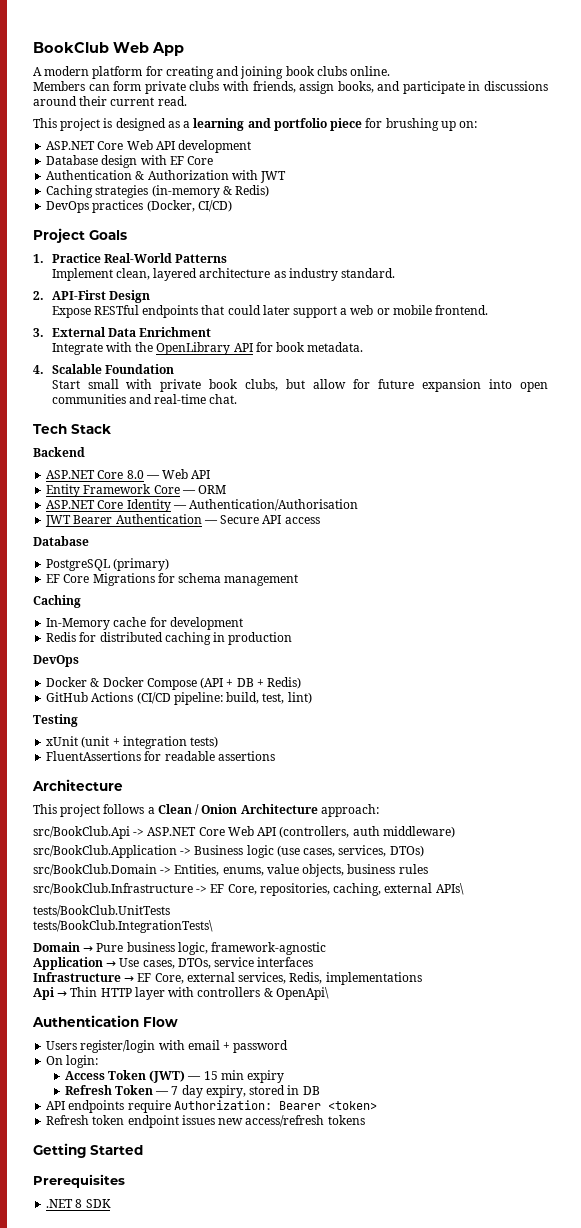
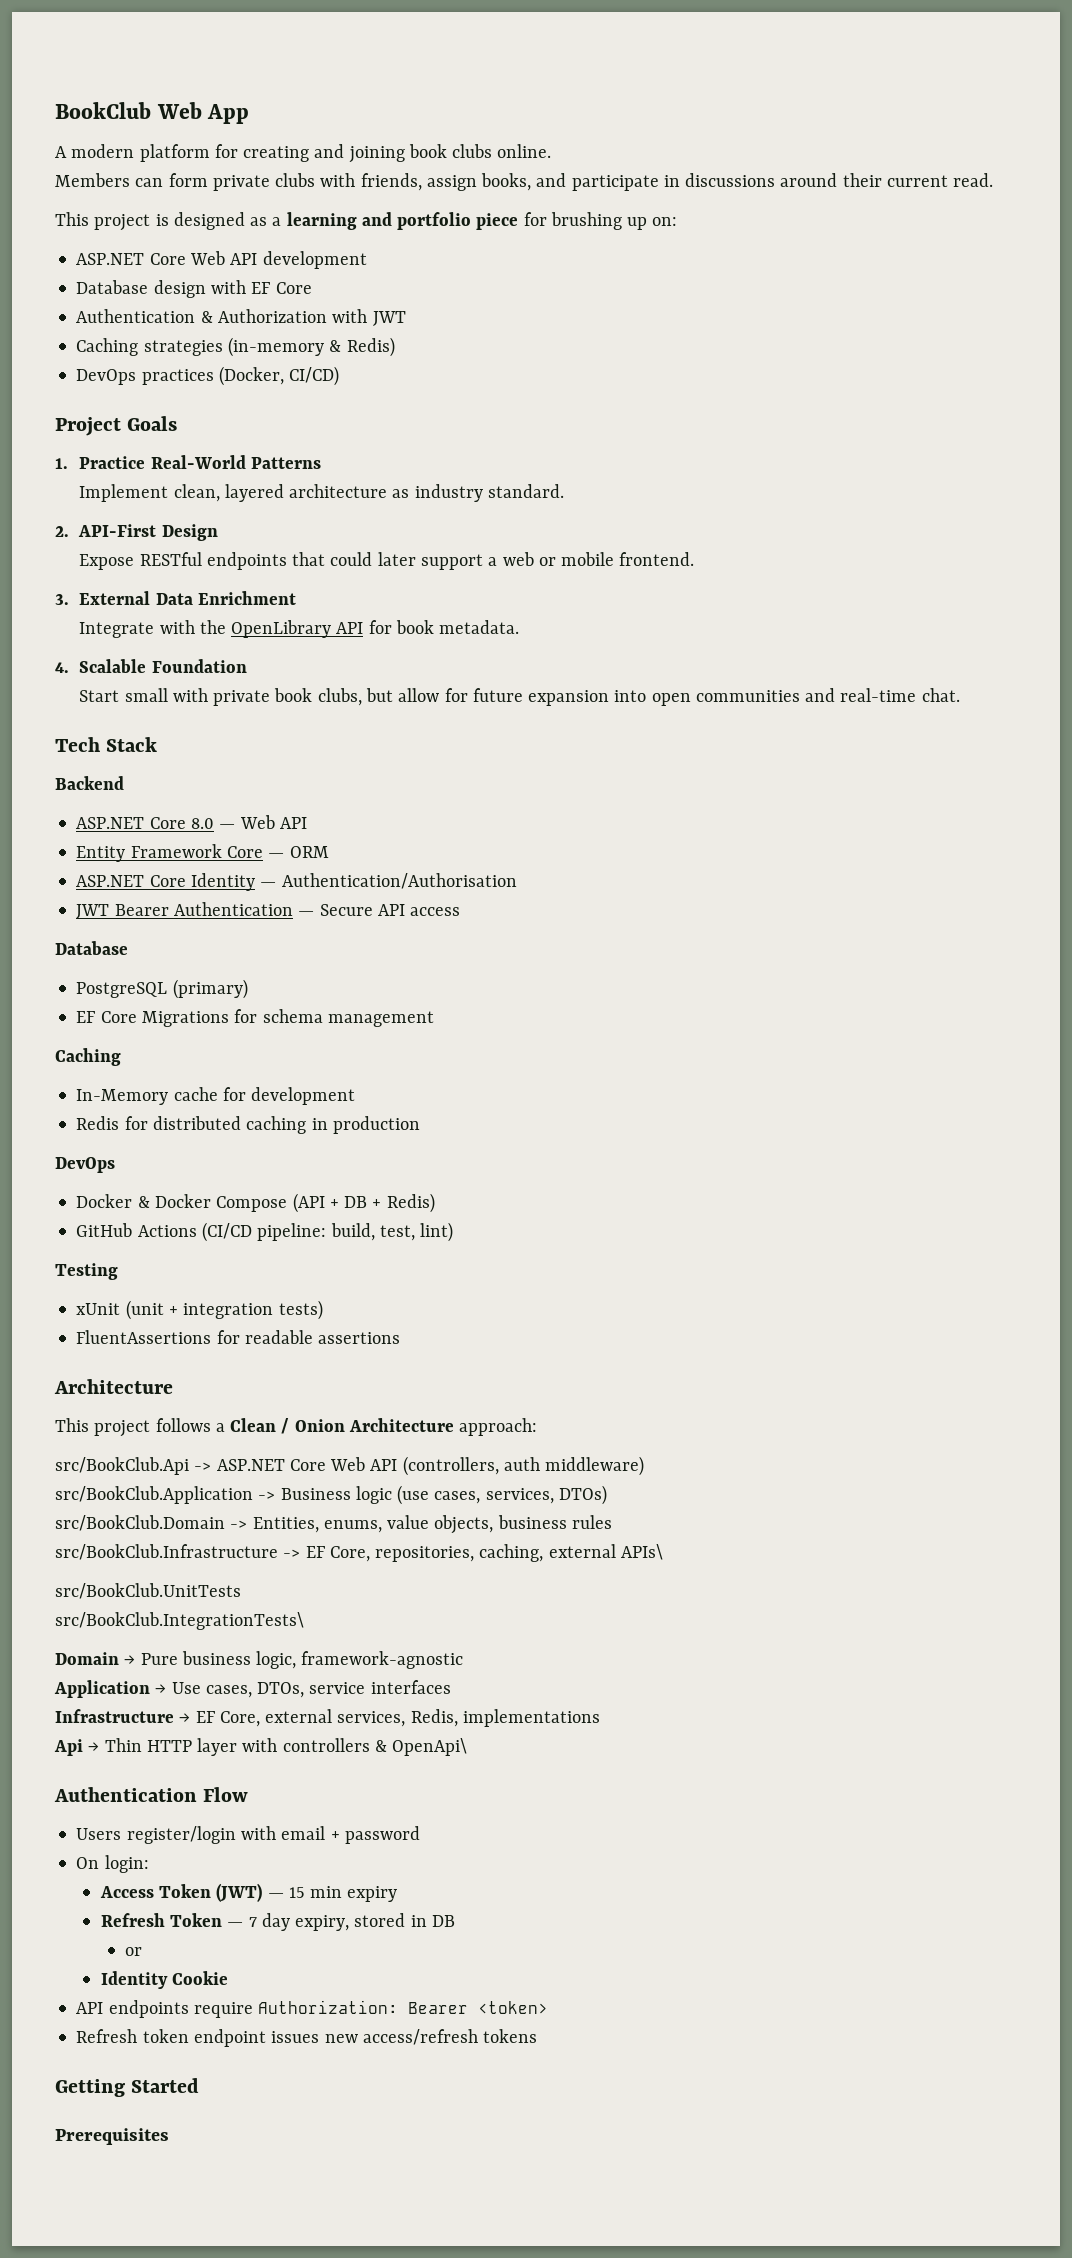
- tests/BookClub.UnitTests
- tests/BookClub.IntegrationTests\
+ src/BookClub.UnitTests
+ src/BookClub.IntegrationTests\
  Refresh Token — 7 day expiry, stored in DB
+ or
+ Identity Cookie
- .NET 8 SDK

